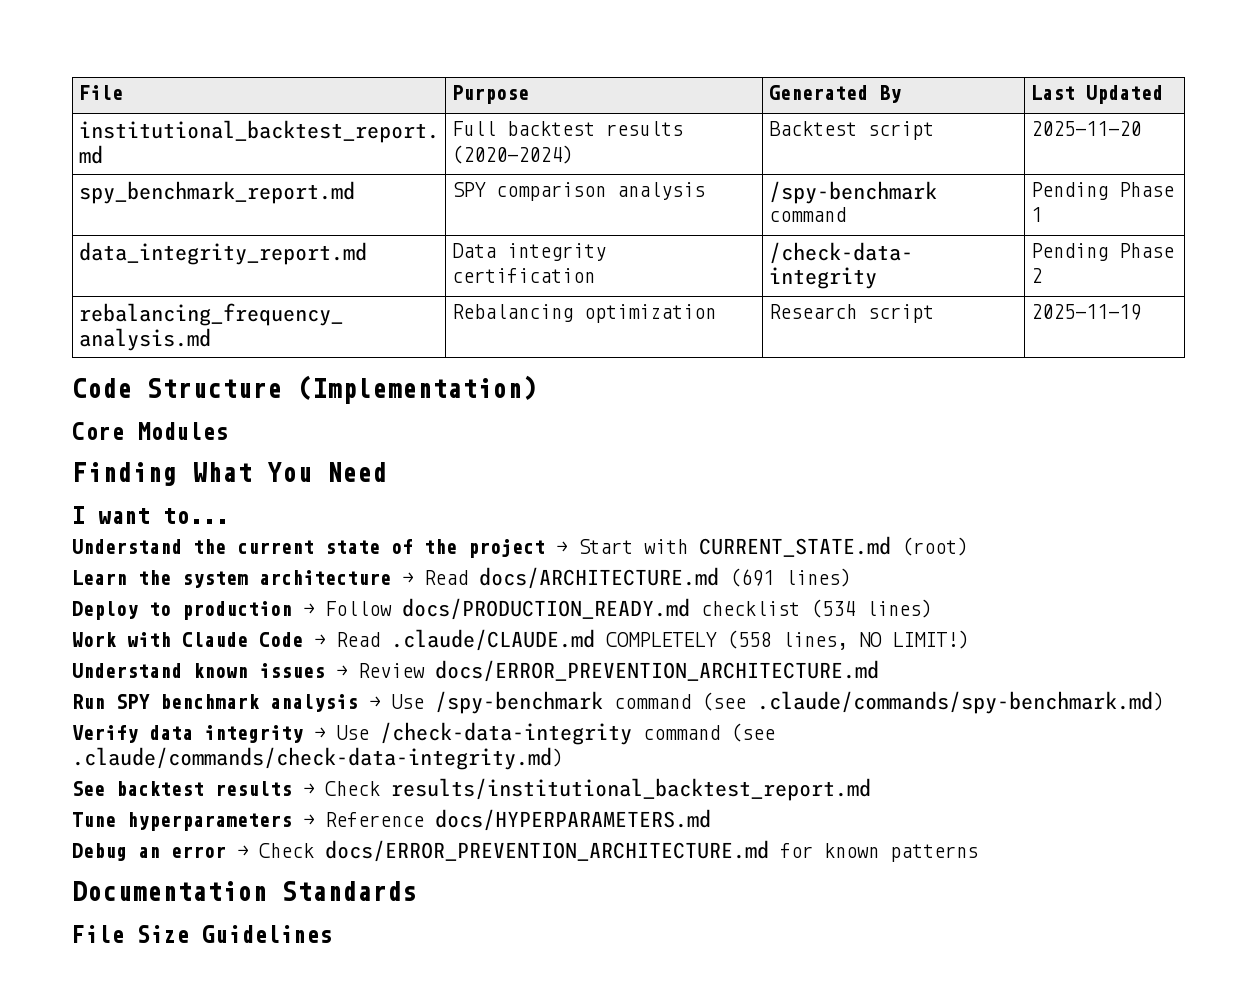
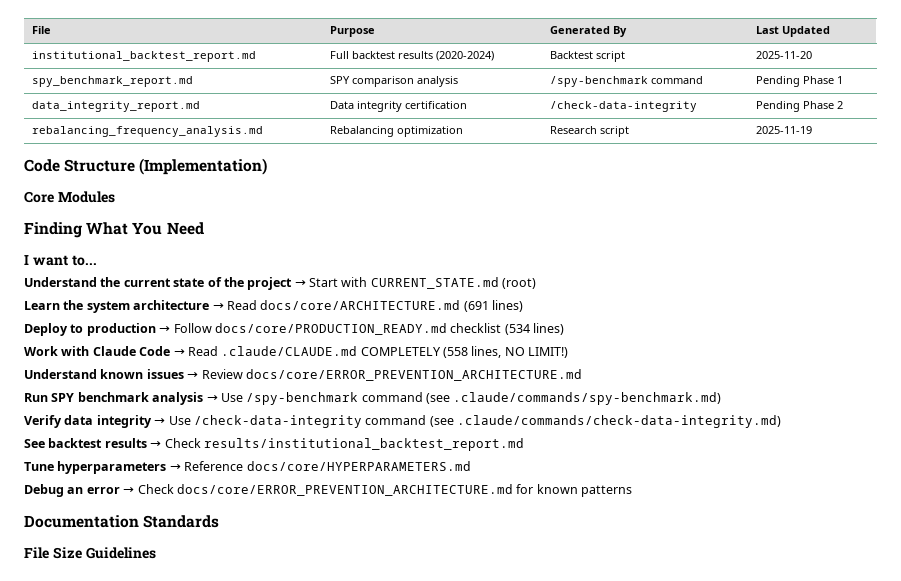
- Learn the system architecture → Read docs/ARCHITECTURE.md (691 lines)
+ Learn the system architecture → Read docs/core/ARCHITECTURE.md (691 lines)
- Deploy to production → Follow docs/PRODUCTION_READY.md checklist (534 lines)
+ Deploy to production → Follow docs/core/PRODUCTION_READY.md checklist (534 lines)
- Understand known issues → Review docs/ERROR_PREVENTION_ARCHITECTURE.md
+ Understand known issues → Review docs/core/ERROR_PREVENTION_ARCHITECTURE.md
- Tune hyperparameters → Reference docs/HYPERPARAMETERS.md
+ Tune hyperparameters → Reference docs/core/HYPERPARAMETERS.md
- Debug an error → Check docs/ERROR_PREVENTION_ARCHITECTURE.md for known patterns
+ Debug an error → Check docs/core/ERROR_PREVENTION_ARCHITECTURE.md for known patterns

